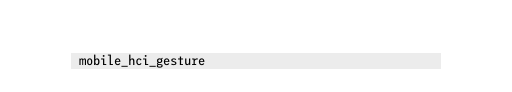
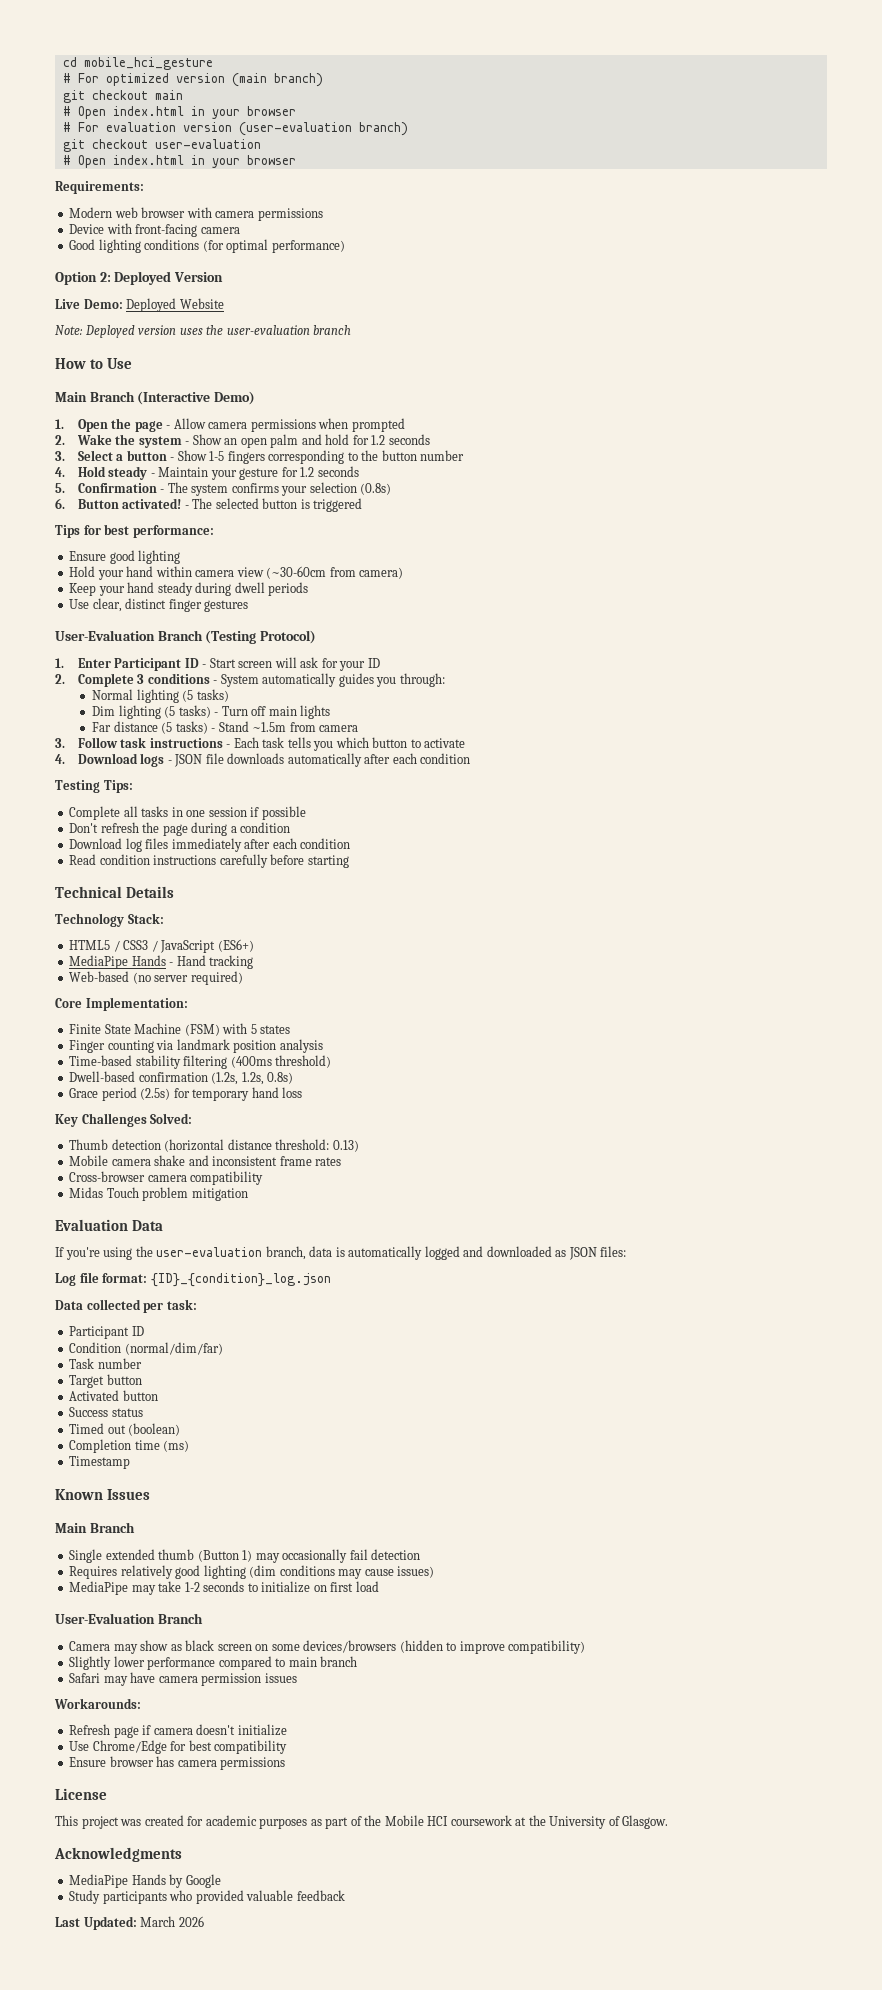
- mobile_hci_gesture
+ cd mobile_hci_gesture
+ # For optimized version (main branch)
+ git checkout main
+ # Open index.html in your browser
+ # For evaluation version (user-evaluation branch)
+ git checkout user-evaluation
+ # Open index.html in your browser
+ Requirements:
+ Modern web browser with camera permissions
+ Device with front-facing camera
+ Good lighting conditions (for optimal performance)
+ Option 2: Deployed Version
+ Live Demo: Deployed Website
+ Note: Deployed version uses the user-evaluation branch
+ How to Use
+ Main Branch (Interactive Demo)
+ 1. Open the page - Allow camera permissions when prompted
+ 2. Wake the system - Show an open palm and hold for 1.2 seconds
+ 3. Select a button - Show 1-5 fingers corresponding to the button number
+ 4. Hold steady - Maintain your gesture for 1.2 seconds
+ 5. Confirmation - The system confirms your selection (0.8s)
+ 6. Button activated! - The selected button is triggered
+ Tips for best performance:
+ Ensure good lighting
+ Hold your hand within camera view (~30-60cm from camera)
+ Keep your hand steady during dwell periods
+ Use clear, distinct finger gestures
+ User-Evaluation Branch (Testing Protocol)
+ 1. Enter Participant ID - Start screen will ask for your ID
+ 2. Complete 3 conditions - System automatically guides you through:
+ Normal lighting (5 tasks)
+ Dim lighting (5 tasks) - Turn off main lights
+ Far distance (5 tasks) - Stand ~1.5m from camera
+ 3. Follow task instructions - Each task tells you which button to activate
+ 4. Download logs - JSON file downloads automatically after each condition
+ Testing Tips:
+ Complete all tasks in one session if possible
+ Don't refresh the page during a condition
+ Download log files immediately after each condition
+ Read condition instructions carefully before starting
+ Technical Details
+ Technology Stack:
+ HTML5 / CSS3 / JavaScript (ES6+)
+ MediaPipe Hands - Hand tracking
+ Web-based (no server required)
+ Core Implementation:
+ Finite State Machine (FSM) with 5 states
+ Finger counting via landmark position analysis
+ Time-based stability filtering (400ms threshold)
+ Dwell-based confirmation (1.2s, 1.2s, 0.8s)
+ Grace period (2.5s) for temporary hand loss
+ Key Challenges Solved:
+ Thumb detection (horizontal distance threshold: 0.13)
+ Mobile camera shake and inconsistent frame rates
+ Cross-browser camera compatibility
+ Midas Touch problem mitigation
+ Evaluation Data
+ If you're using the user-evaluation branch, data is automatically logged and downloaded as JSON files:
+ Log file format: {ID}_{condition}_log.json
+ Data collected per task:
+ Participant ID
+ Condition (normal/dim/far)
+ Task number
+ Target button
+ Activated button
+ Success status
+ Timed out (boolean)
+ Completion time (ms)
+ Timestamp
+ Known Issues
+ Main Branch
+ Single extended thumb (Button 1) may occasionally fail detection
+ Requires relatively good lighting (dim conditions may cause issues)
+ MediaPipe may take 1-2 seconds to initialize on first load
+ User-Evaluation Branch
+ Camera may show as black screen on some devices/browsers (hidden to improve compatibility)
+ Slightly lower performance compared to main branch
+ Safari may have camera permission issues
+ Workarounds:
+ Refresh page if camera doesn't initialize
+ Use Chrome/Edge for best compatibility
+ Ensure browser has camera permissions
+ License
+ This project was created for academic purposes as part of the Mobile HCI coursework at the University of Glasgow.
+ Acknowledgments
+ MediaPipe Hands by Google
+ Study participants who provided valuable feedback
+ Last Updated: March 2026

